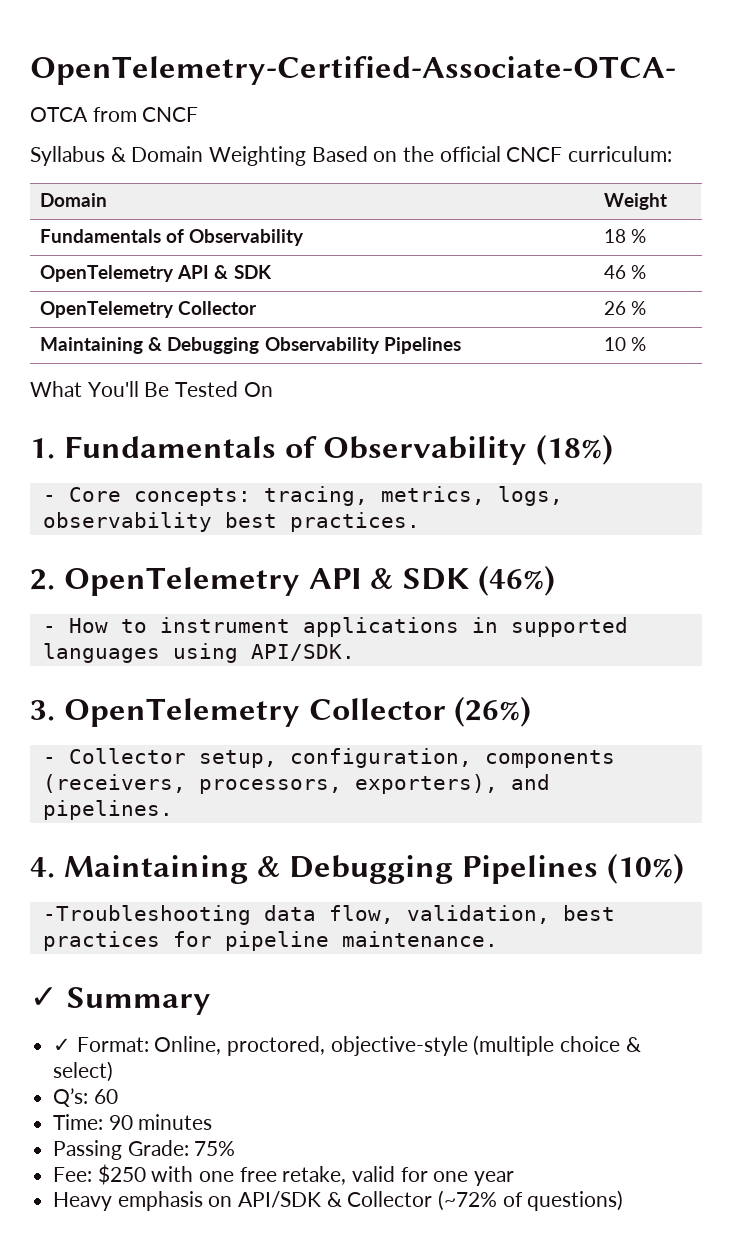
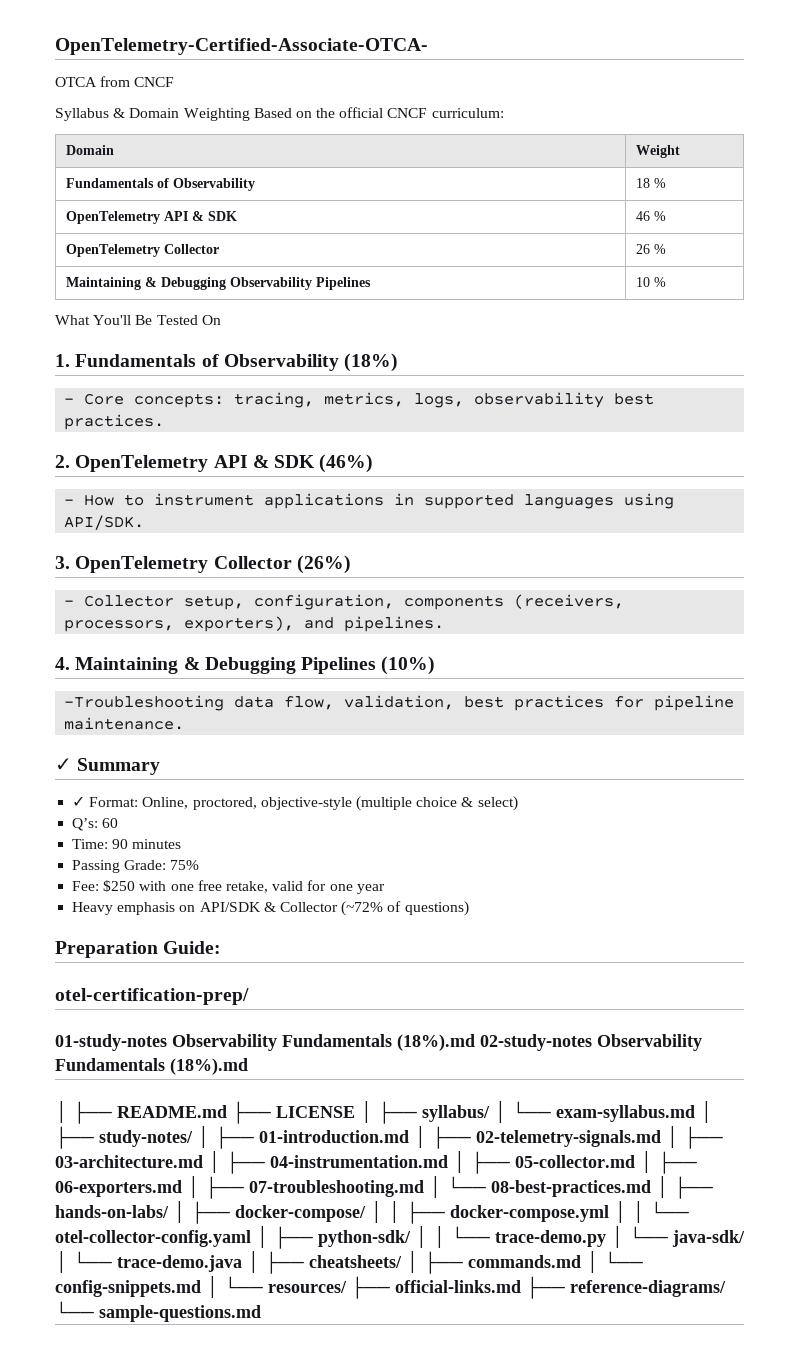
+ Preparation Guide:
+ otel-certification-prep/
+ 01-study-notes Observability Fundamentals (18%).md 02-study-notes Observability Fundamentals (18%).md
+ │ ├── README.md ├── LICENSE │ ├── syllabus/ │ └── exam-syllabus.md │ ├── study-notes/ │ ├── 01-introduction.md │ ├── 02-telemetry-signals.md │ ├── 03-architecture.md │ ├── 04-instrumentation.md │ ├── 05-collector.md │ ├── 06-exporters.md │ ├── 07-troubleshooting.md │ └── 08-best-practices.md │ ├── hands-on-labs/ │ ├── docker-compose/ │ │ ├── docker-compose.yml │ │ └── otel-collector-config.yaml │ ├── python-sdk/ │ │ └── trace-demo.py │ └── java-sdk/ │ └── trace-demo.java │ ├── cheatsheets/ │ ├── commands.md │ └── config-snippets.md │ └── resources/ ├── official-links.md ├── reference-diagrams/ └── sample-questions.md

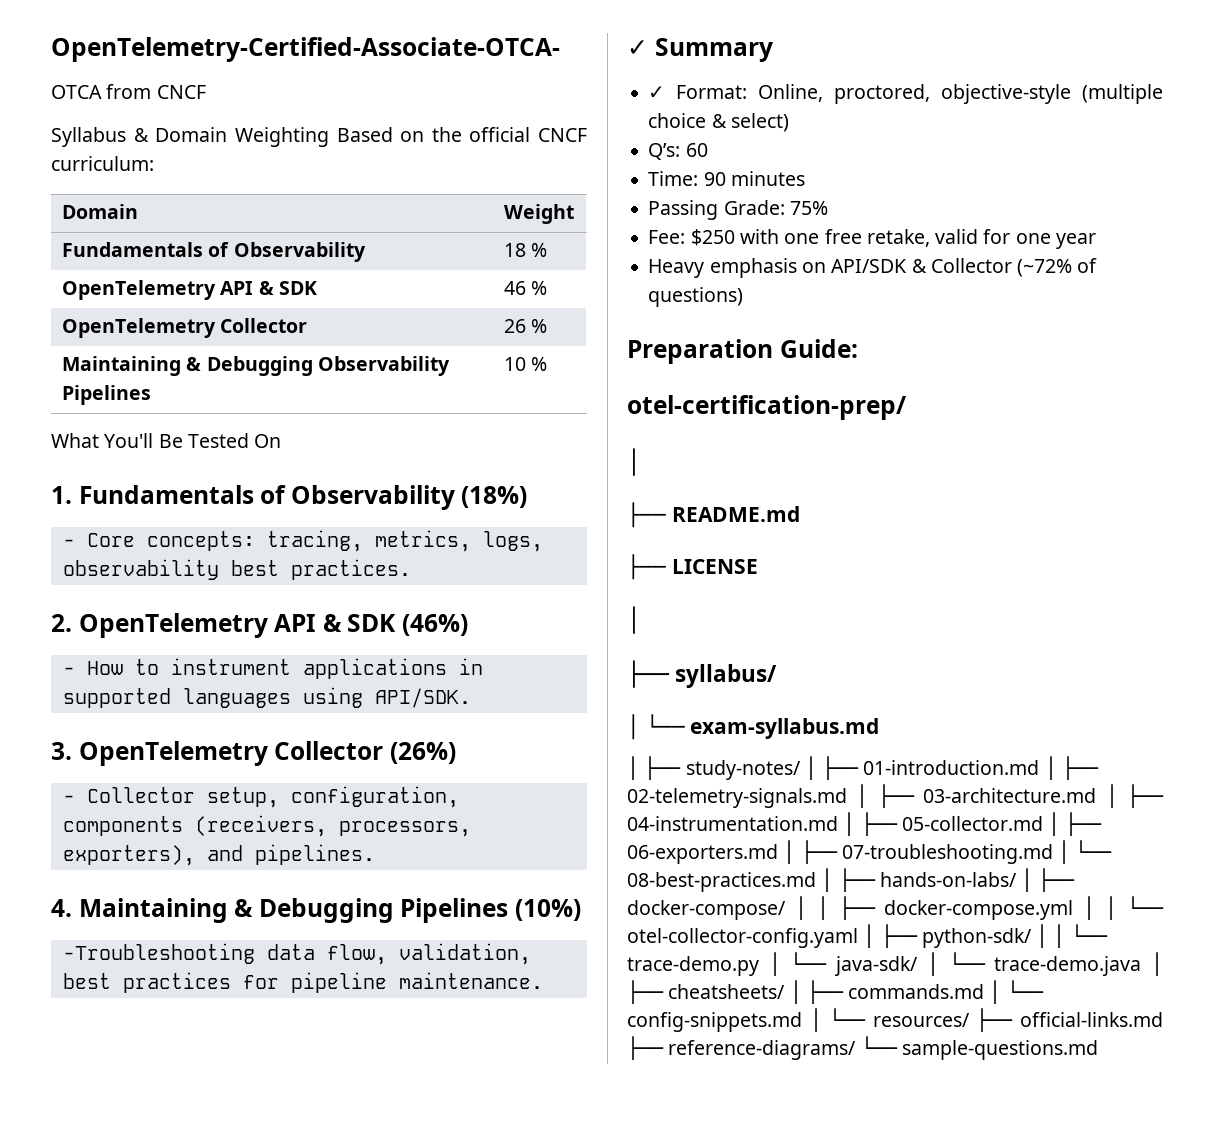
  otel-certification-prep/
- 01-study-notes Observability Fundamentals (18%).md 02-study-notes Observability Fundamentals (18%).md
- │ ├── README.md ├── LICENSE │ ├── syllabus/ │ └── exam-syllabus.md │ ├── study-notes/ │ ├── 01-introduction.md │ ├── 02-telemetry-signals.md │ ├── 03-architecture.md │ ├── 04-instrumentation.md │ ├── 05-collector.md │ ├── 06-exporters.md │ ├── 07-troubleshooting.md │ └── 08-best-practices.md │ ├── hands-on-labs/ │ ├── docker-compose/ │ │ ├── docker-compose.yml │ │ └── otel-collector-config.yaml │ ├── python-sdk/ │ │ └── trace-demo.py │ └── java-sdk/ │ └── trace-demo.java │ ├── cheatsheets/ │ ├── commands.md │ └── config-snippets.md │ └── resources/ ├── official-links.md ├── reference-diagrams/ └── sample-questions.md
+ │
+ ├── README.md
+ ├── LICENSE
+ │
+ ├── syllabus/
+ │ └── exam-syllabus.md
+ │ ├── study-notes/ │ ├── 01-introduction.md │ ├── 02-telemetry-signals.md │ ├── 03-architecture.md │ ├── 04-instrumentation.md │ ├── 05-collector.md │ ├── 06-exporters.md │ ├── 07-troubleshooting.md │ └── 08-best-practices.md │ ├── hands-on-labs/ │ ├── docker-compose/ │ │ ├── docker-compose.yml │ │ └── otel-collector-config.yaml │ ├── python-sdk/ │ │ └── trace-demo.py │ └── java-sdk/ │ └── trace-demo.java │ ├── cheatsheets/ │ ├── commands.md │ └── config-snippets.md │ └── resources/ ├── official-links.md ├── reference-diagrams/ └── sample-questions.md

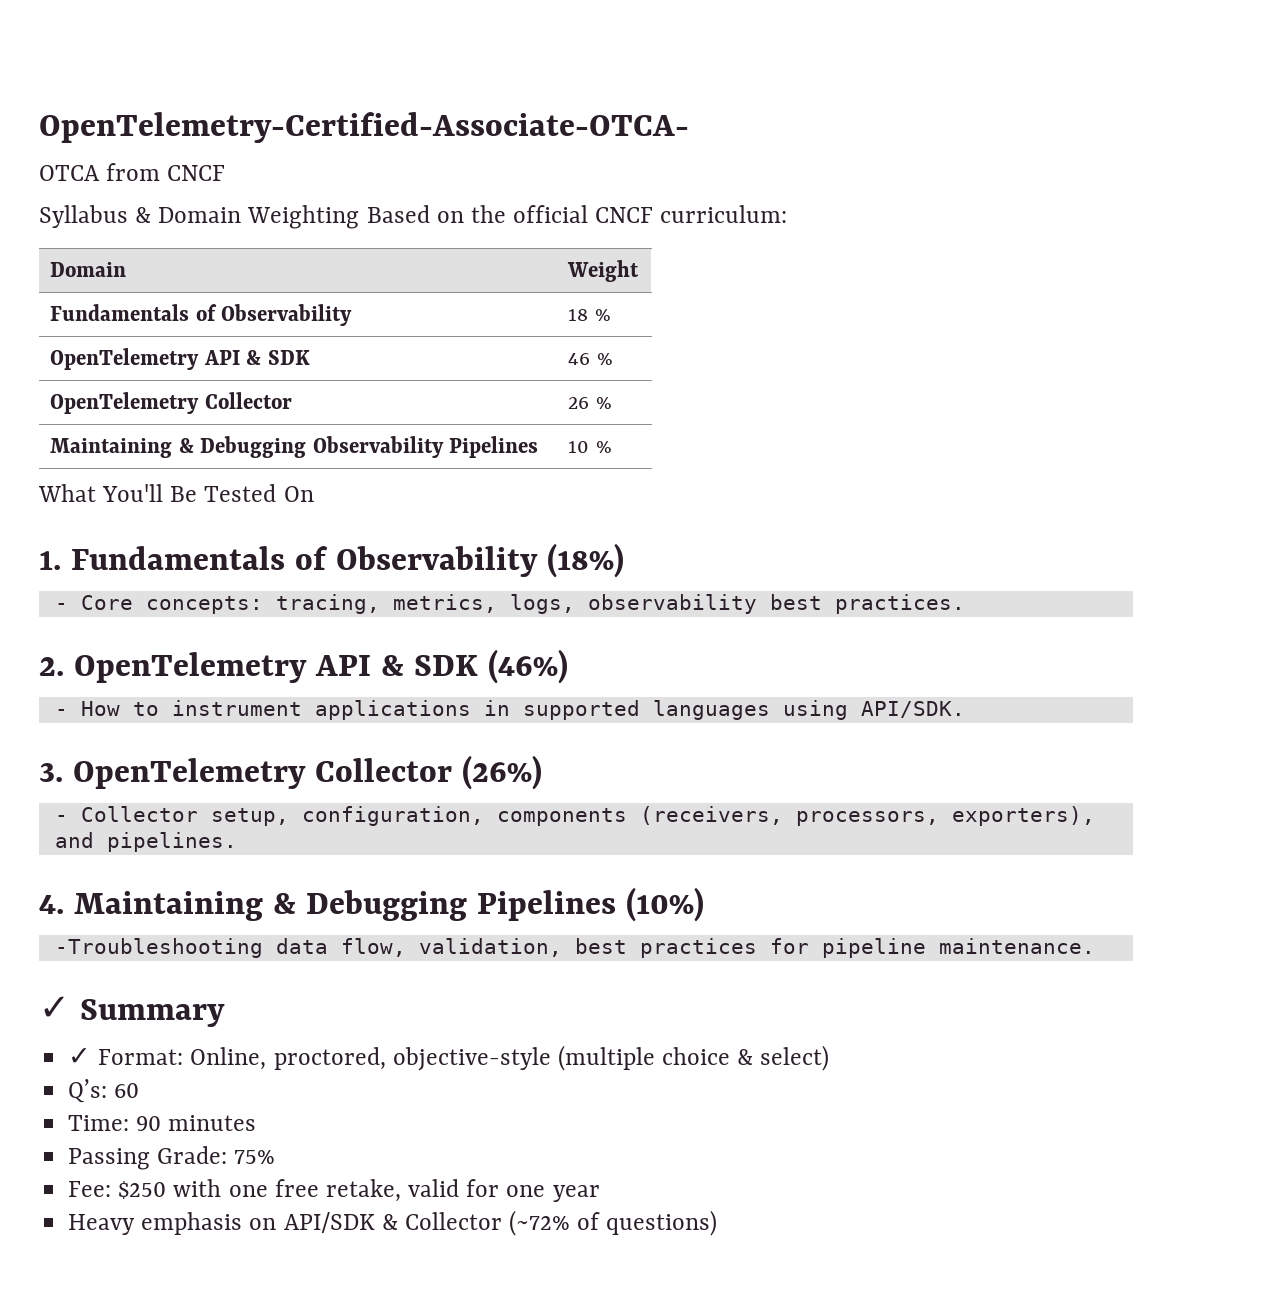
- Preparation Guide:
- otel-certification-prep/
- │
- ├── README.md
- ├── LICENSE
- │
- ├── syllabus/
- │ └── exam-syllabus.md
- │ ├── study-notes/ │ ├── 01-introduction.md │ ├── 02-telemetry-signals.md │ ├── 03-architecture.md │ ├── 04-instrumentation.md │ ├── 05-collector.md │ ├── 06-exporters.md │ ├── 07-troubleshooting.md │ └── 08-best-practices.md │ ├── hands-on-labs/ │ ├── docker-compose/ │ │ ├── docker-compose.yml │ │ └── otel-collector-config.yaml │ ├── python-sdk/ │ │ └── trace-demo.py │ └── java-sdk/ │ └── trace-demo.java │ ├── cheatsheets/ │ ├── commands.md │ └── config-snippets.md │ └── resources/ ├── official-links.md ├── reference-diagrams/ └── sample-questions.md

